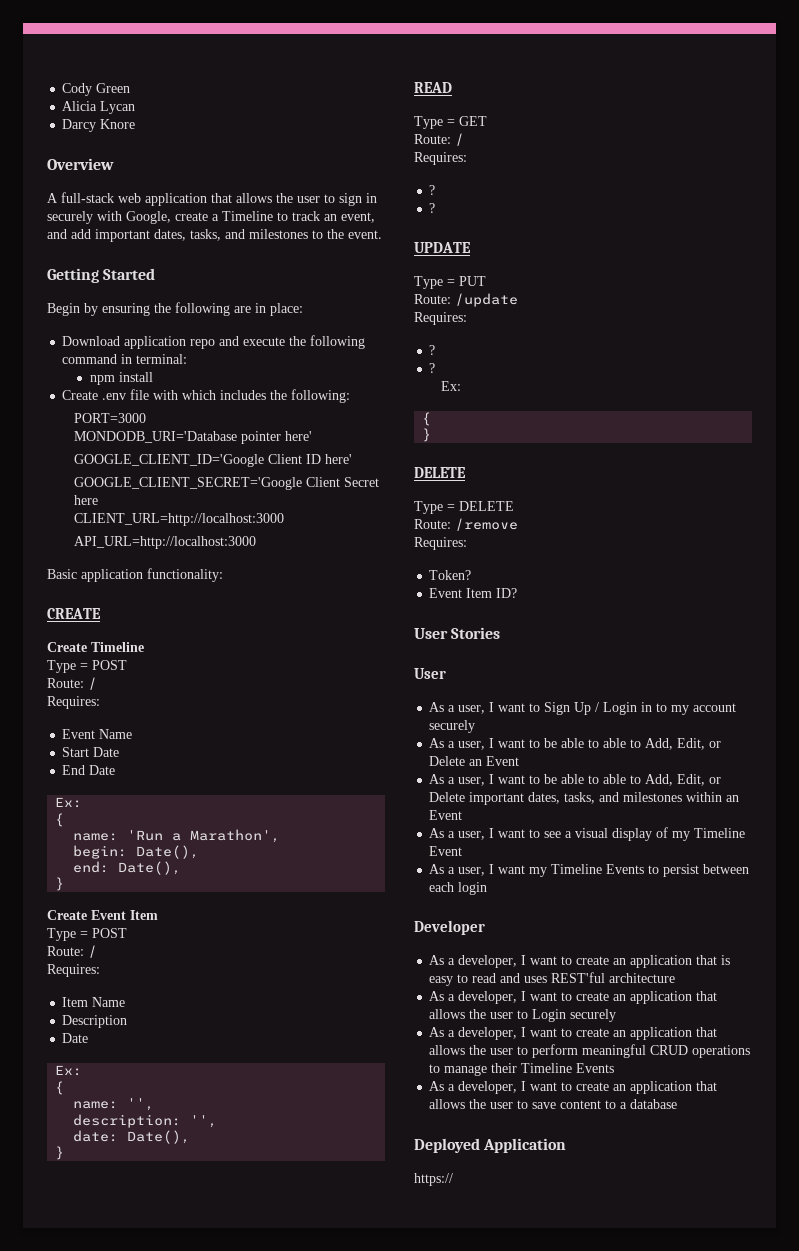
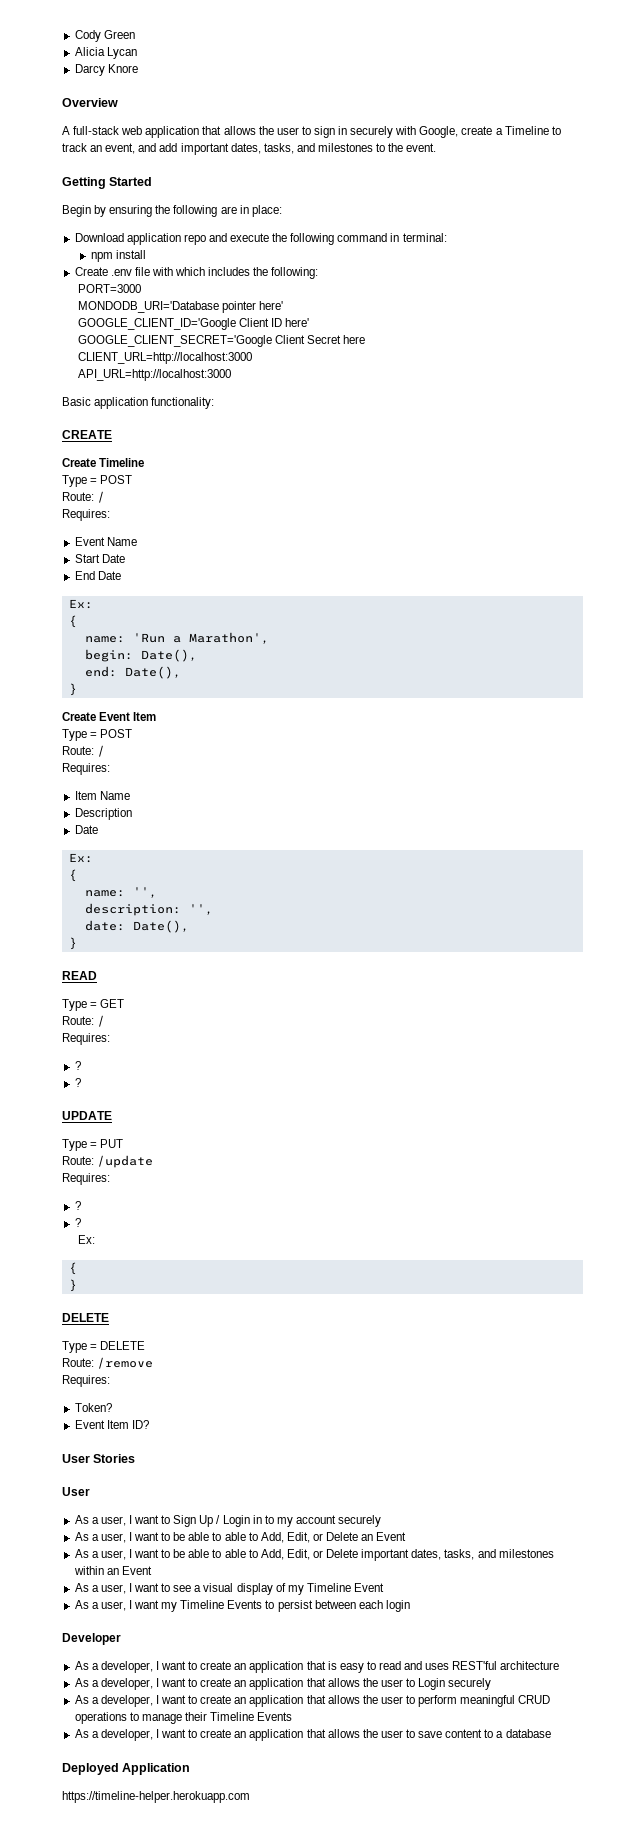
- https://
+ https://timeline-helper.herokuapp.com

